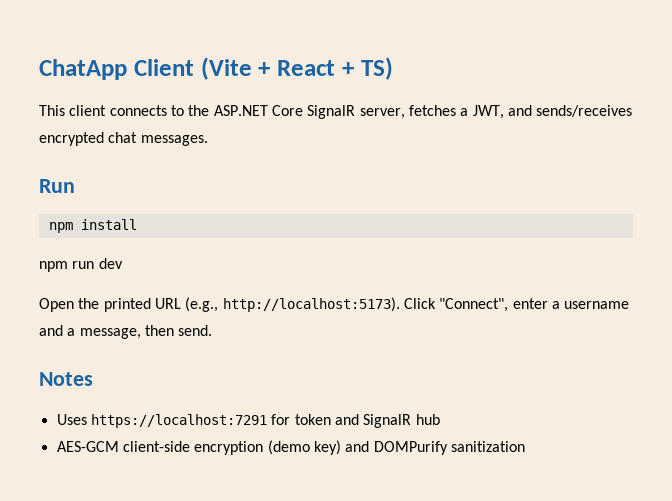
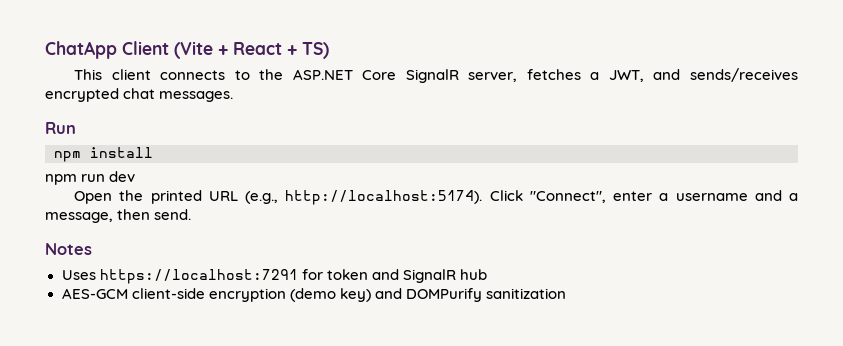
- Open the printed URL (e.g., http://localhost:5173).
+ Open the printed URL (e.g., http://localhost:5174).

